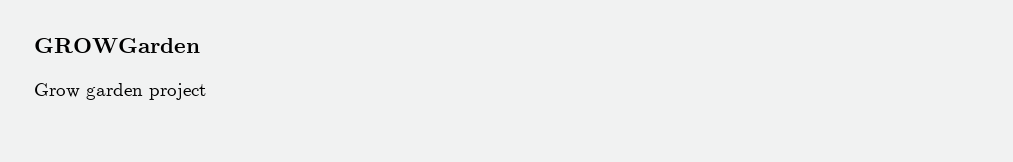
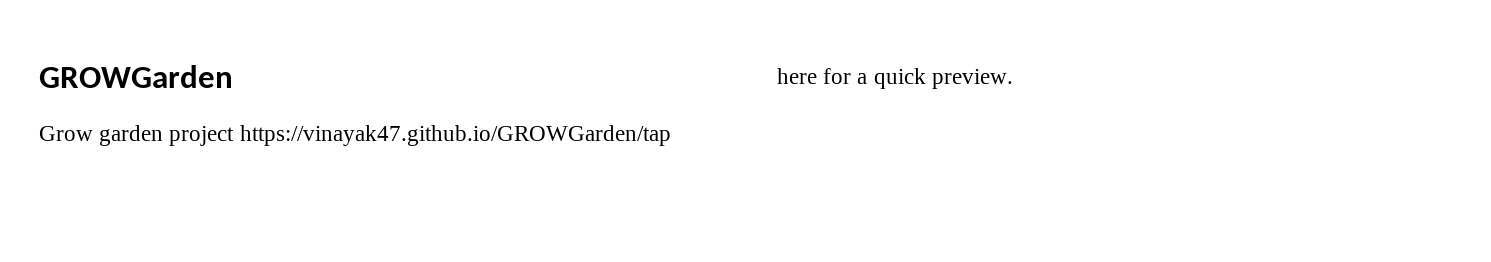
- Grow garden project
+ Grow garden project https://vinayak47.github.io/GROWGarden/tap here for a quick preview.

